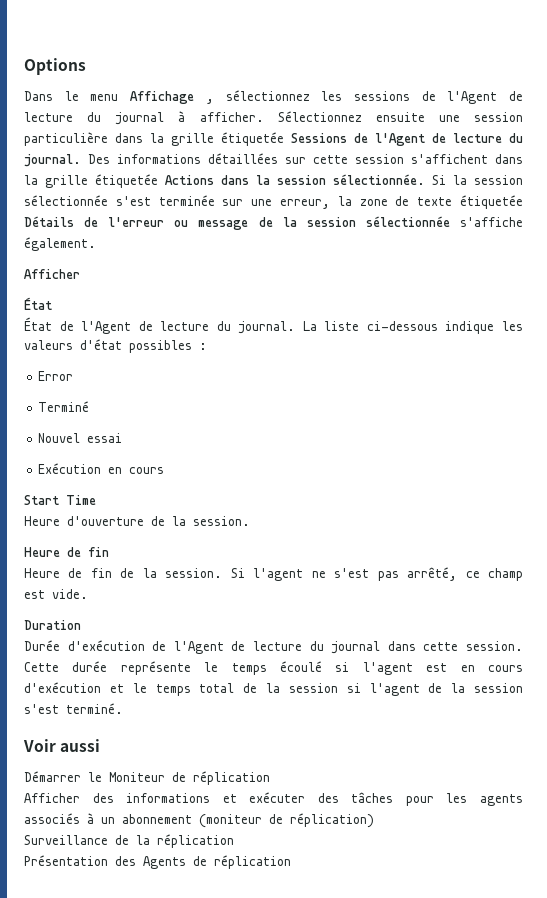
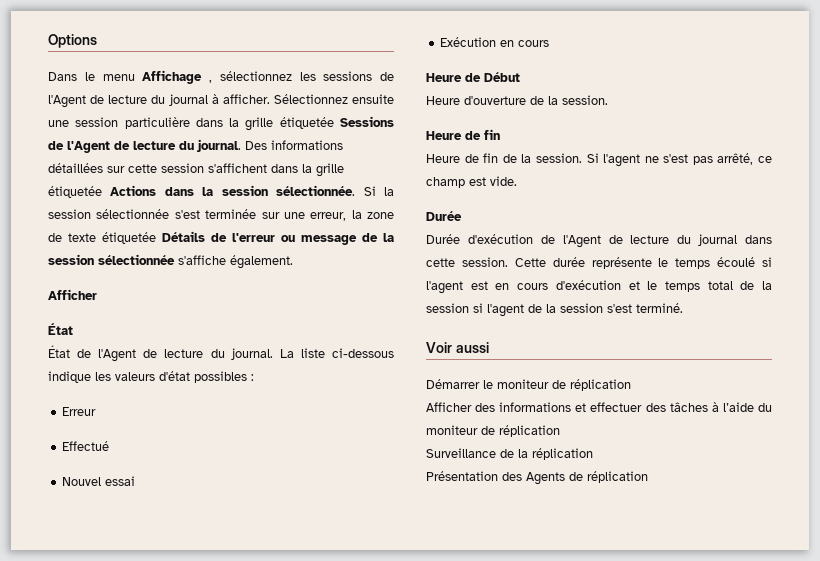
- Error
- Terminé
+ Erreur
+ Effectué
- Start Time
+ Heure de Début
  Si l'agent ne s'est pas arrêté, ce champ est vide.
- Duration
+ Durée
- Démarrer le Moniteur de réplication
+ Démarrer le moniteur de réplication
- Afficher des informations et exécuter des tâches pour les agents associés à un abonnement (moniteur de réplication)
+ Afficher des informations et effectuer des tâches à l’aide du moniteur de réplication

